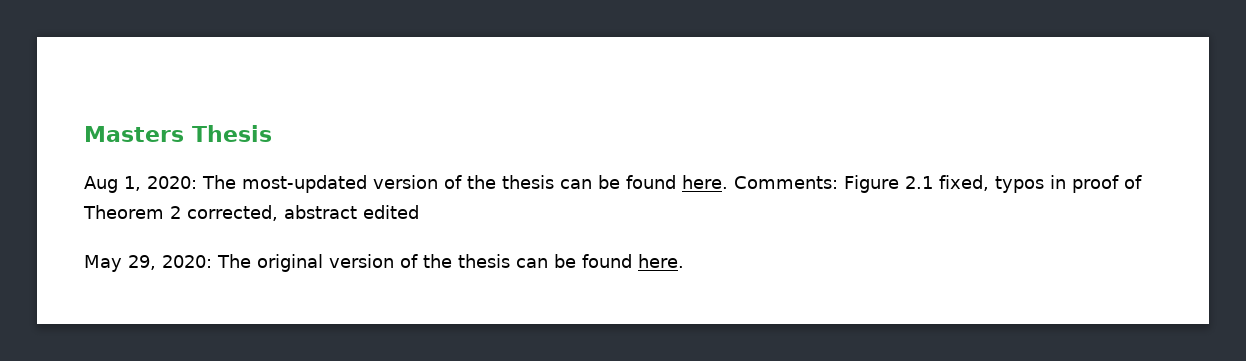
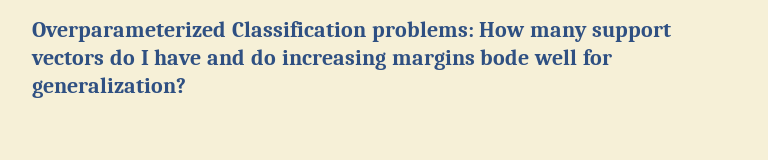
- Masters Thesis
- Aug 1, 2020: The most-updated version of the thesis can be found here. Comments: Figure 2.1 fixed, typos in proof of Theorem 2 corrected, abstract edited
- May 29, 2020: The original version of the thesis can be found here.
+ Overparameterized Classification problems: How many support vectors do I have and do increasing margins bode well for generalization?

